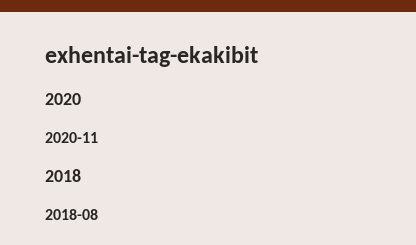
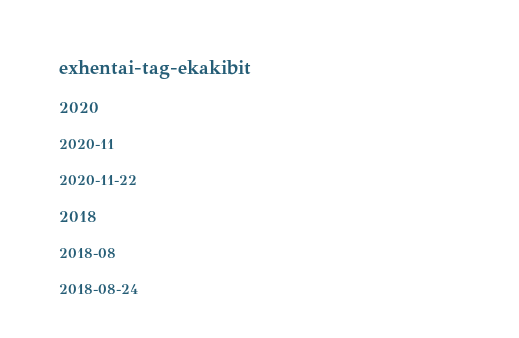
+ 2020-11-22
+ 2018-08-24

